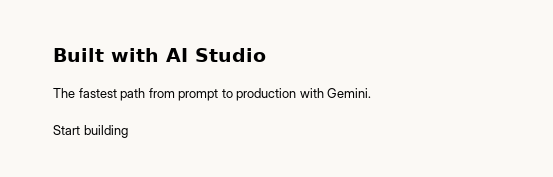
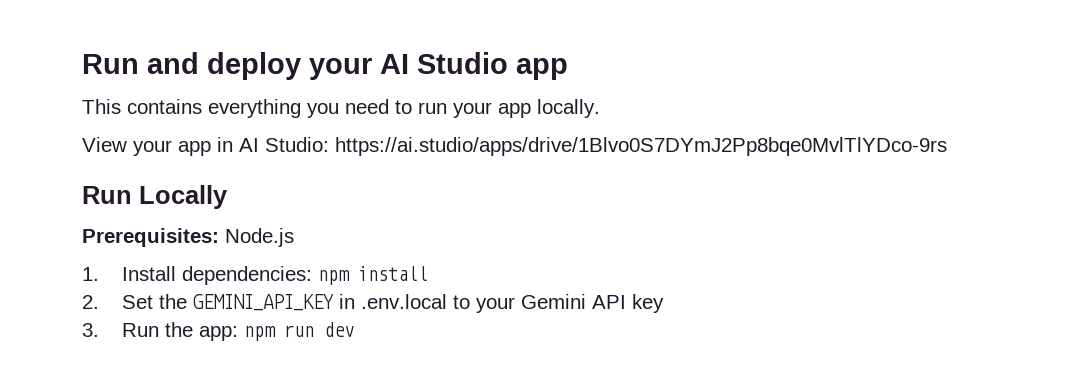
- Built with AI Studio
- The fastest path from prompt to production with Gemini.
- Start building
+ Run and deploy your AI Studio app
+ This contains everything you need to run your app locally.
+ View your app in AI Studio: https://ai.studio/apps/drive/1Blvo0S7DYmJ2Pp8bqe0MvlTlYDco-9rs
+ Run Locally
+ Prerequisites: Node.js
+ 1. Install dependencies: npm install
+ 2. Set the GEMINI_API_KEY in .env.local to your Gemini API key
+ 3. Run the app: npm run dev

